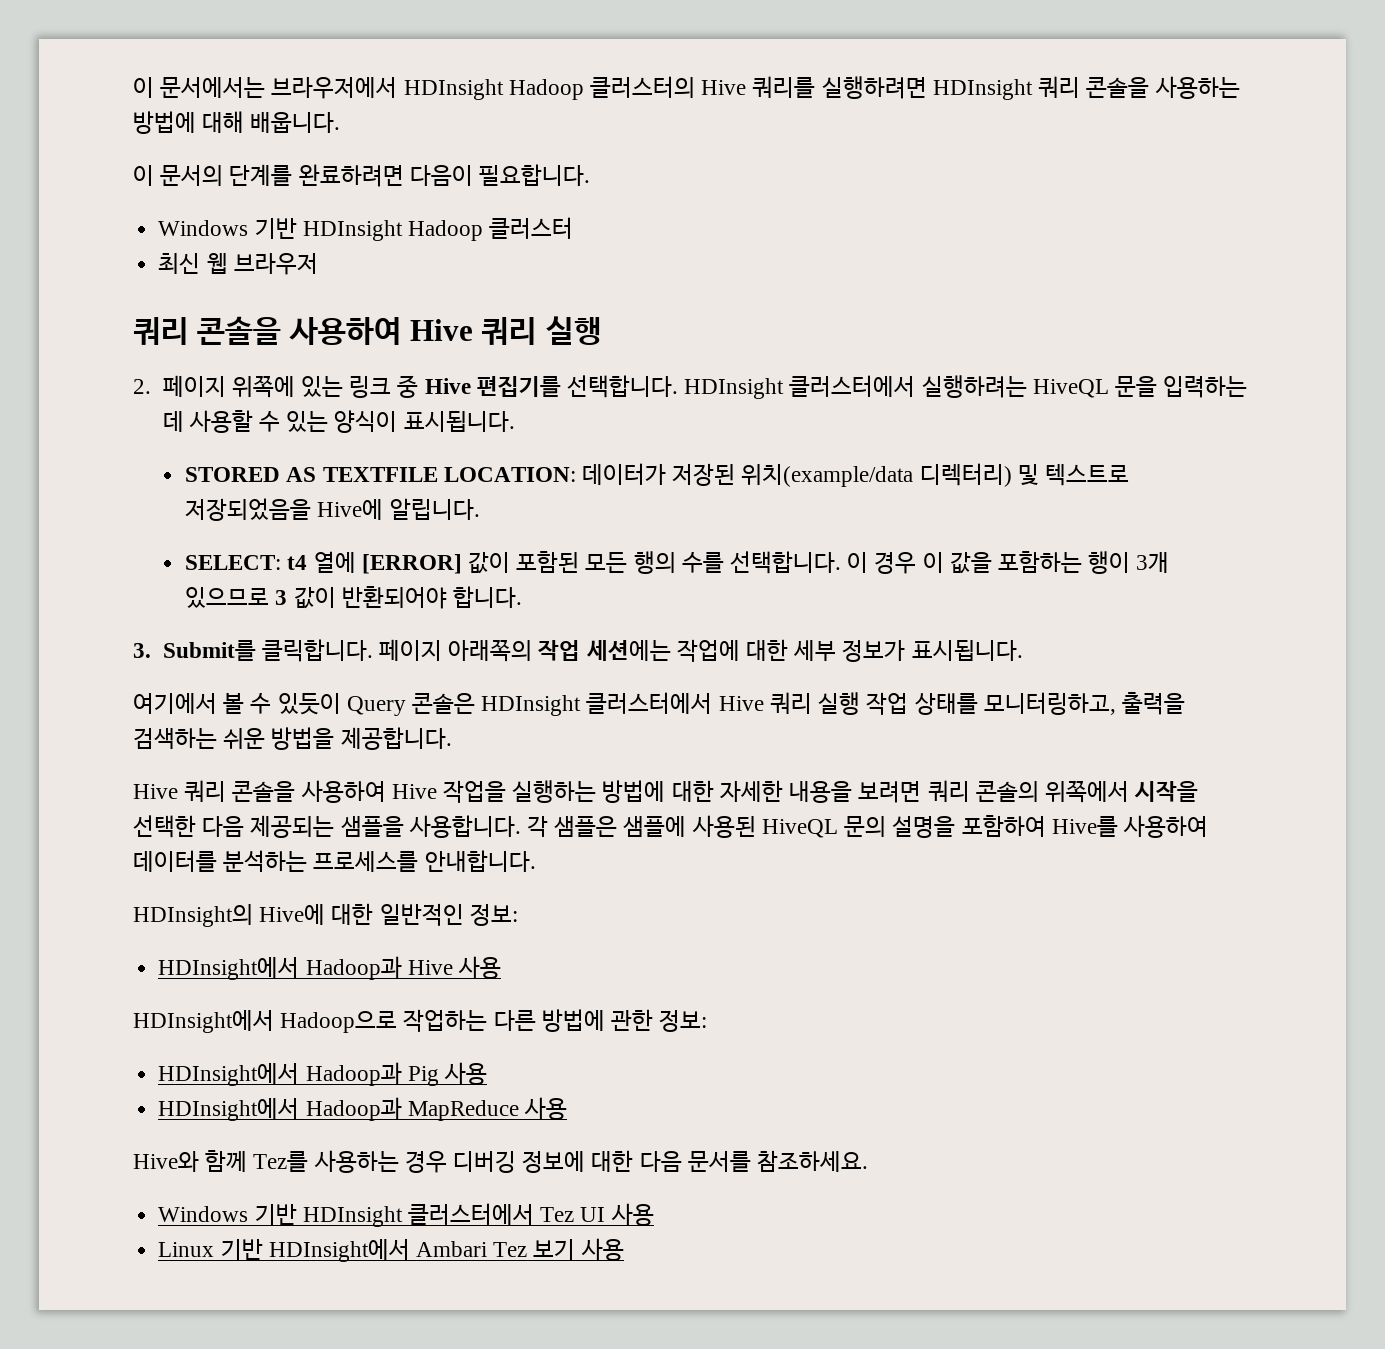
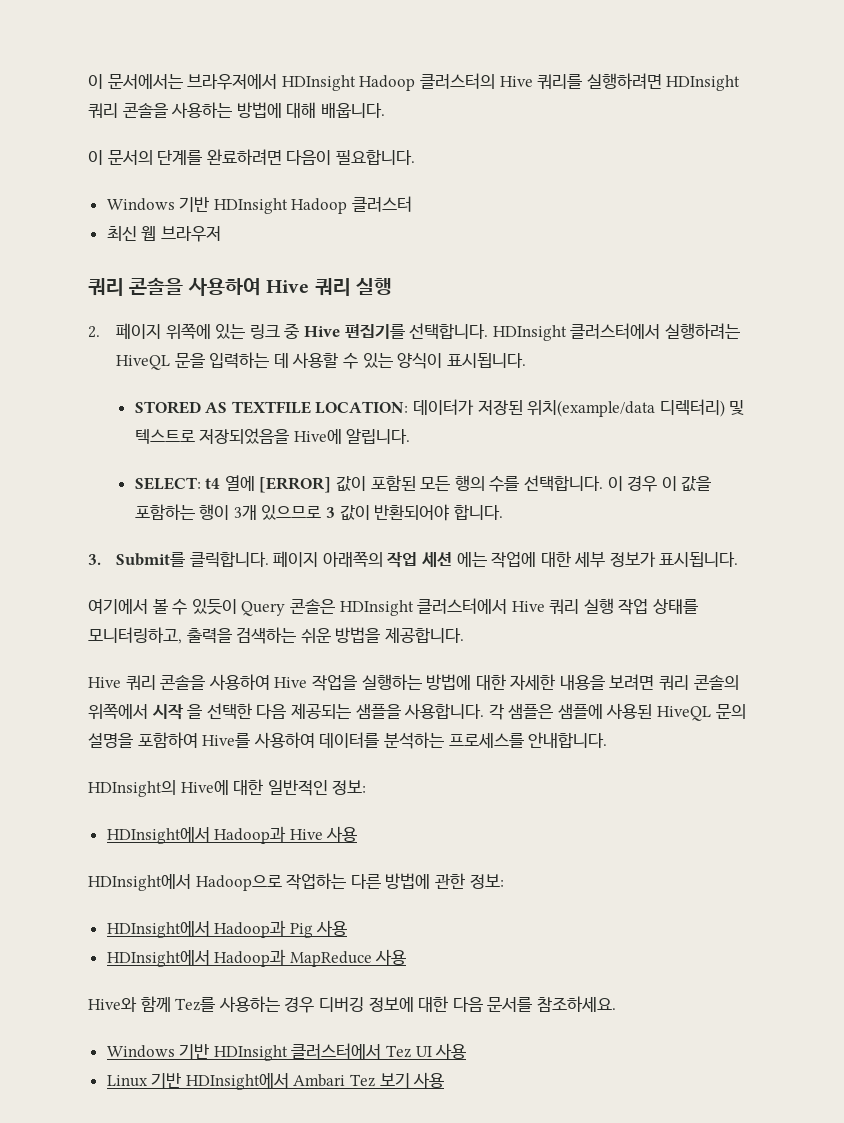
- 페이지 아래쪽의 작업 세션에는 작업에 대한 세부 정보가 표시됩니다.
+ 페이지 아래쪽의 작업 세션 에는 작업에 대한 세부 정보가 표시됩니다.
- Hive 쿼리 콘솔을 사용하여 Hive 작업을 실행하는 방법에 대한 자세한 내용을 보려면 쿼리 콘솔의 위쪽에서 시작을 선택한 다음 제공되는 샘플을 사용합니다.
+ Hive 쿼리 콘솔을 사용하여 Hive 작업을 실행하는 방법에 대한 자세한 내용을 보려면 쿼리 콘솔의 위쪽에서 시작 을 선택한 다음 제공되는 샘플을 사용합니다.

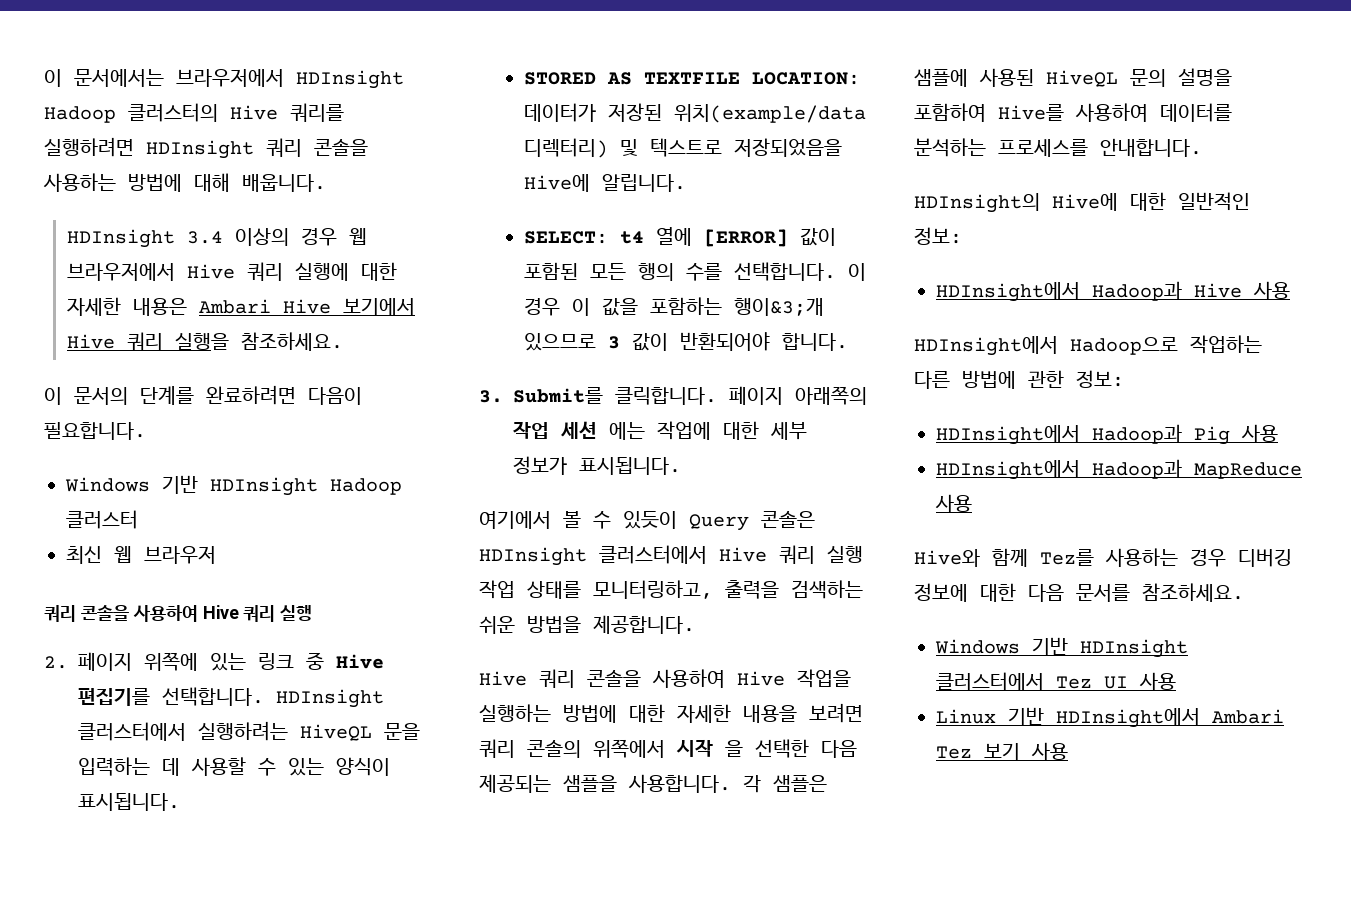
+ HDInsight 3.4 이상의 경우 웹 브라우저에서 Hive 쿼리 실행에 대한 자세한 내용은 Ambari Hive 보기에서 Hive 쿼리 실행을 참조하세요.
- 이 경우 이 값을 포함하는 행이 3개 있으므로 3 값이 반환되어야 합니다.
+ 이 경우 이 값을 포함하는 행이&3;개 있으므로 3 값이 반환되어야 합니다.

